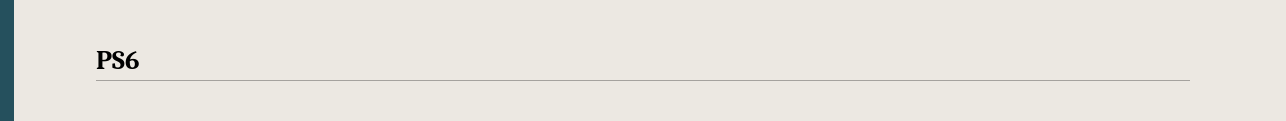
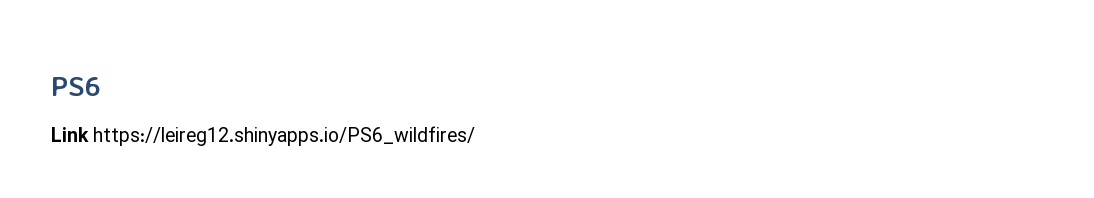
+ Link https://leireg12.shinyapps.io/PS6_wildfires/

